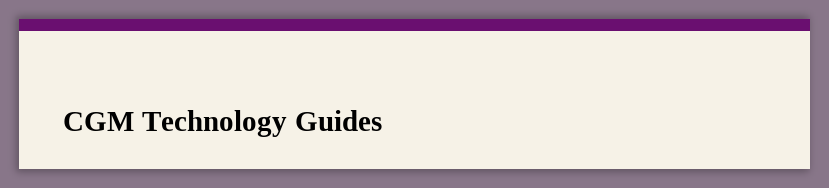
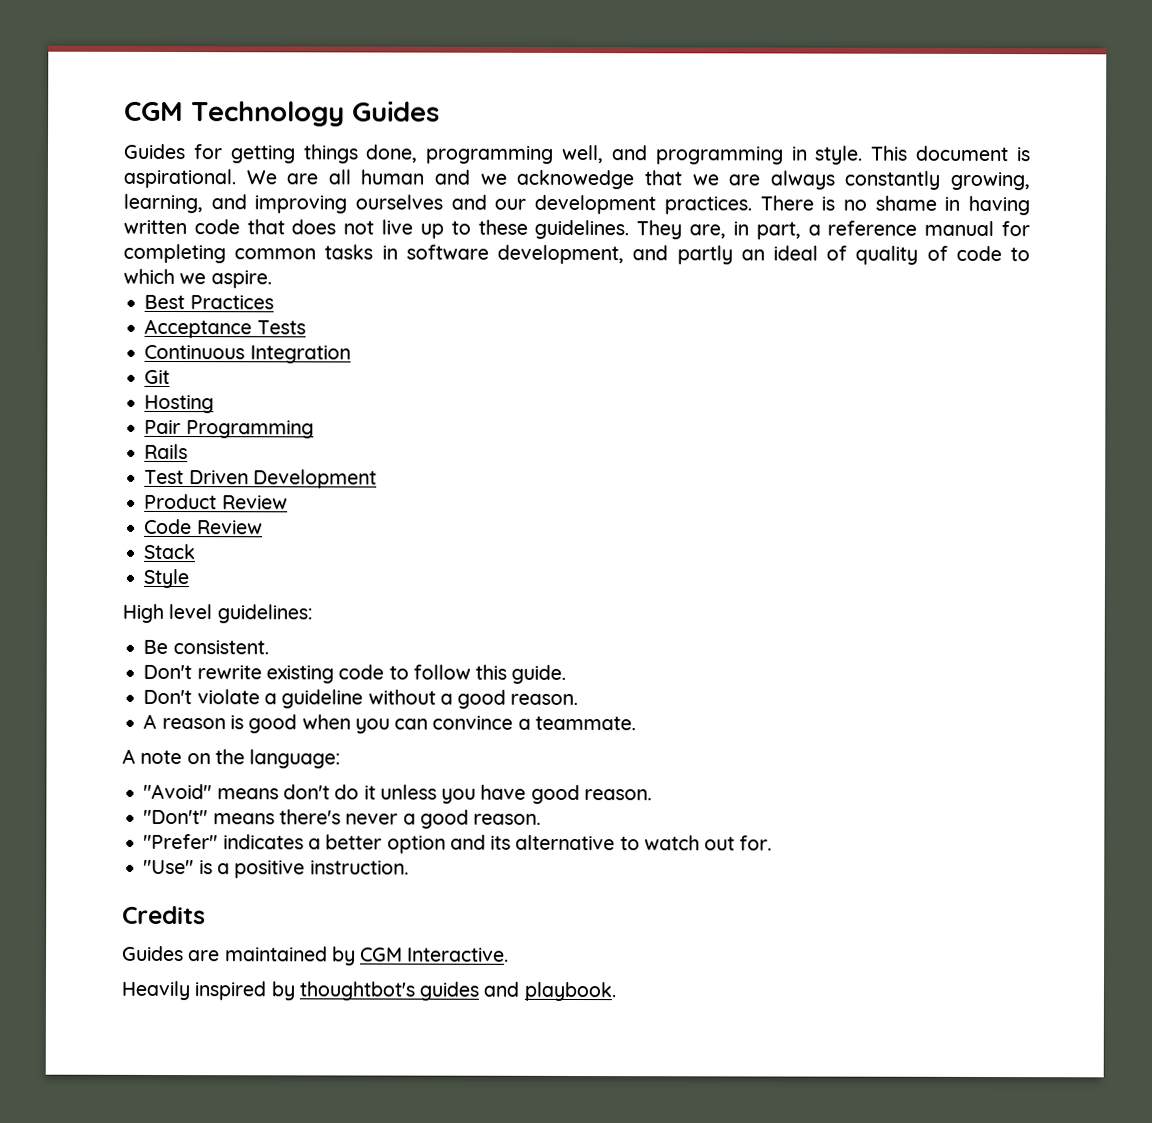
+ Guides for getting things done, programming well, and programming in style. This document is aspirational. We are all human and we acknowedge that we are always constantly growing, learning, and improving ourselves and our development practices. There is no shame in having written code that does not live up to these guidelines. They are, in part, a reference manual for completing common tasks in software development, and partly an ideal of quality of code to which we aspire.
+ Best Practices
+ Acceptance Tests
+ Continuous Integration
+ Git
+ Hosting
+ Pair Programming
+ Rails
+ Test Driven Development
+ Product Review
+ Code Review
+ Stack
+ Style
+ High level guidelines:
+ Be consistent.
+ Don't rewrite existing code to follow this guide.
+ Don't violate a guideline without a good reason.
+ A reason is good when you can convince a teammate.
+ A note on the language:
+ "Avoid" means don't do it unless you have good reason.
+ "Don't" means there's never a good reason.
+ "Prefer" indicates a better option and its alternative to watch out for.
+ "Use" is a positive instruction.
+ Credits
+ Guides are maintained by CGM Interactive.
+ Heavily inspired by thoughtbot's guides and playbook.

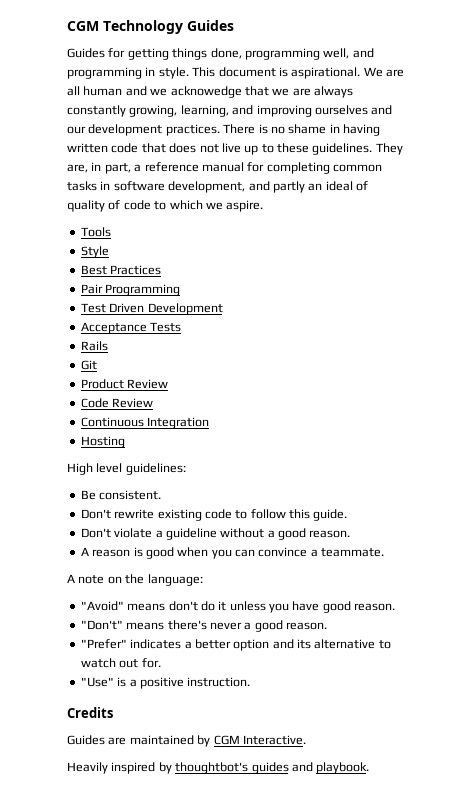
+ Tools
+ Style
+ Pair Programming
+ Test Driven Development
- Continuous Integration
+ Rails
- Hosting
- Pair Programming
- Rails
- Test Driven Development
- Stack
- Style
+ Continuous Integration
+ Hosting

